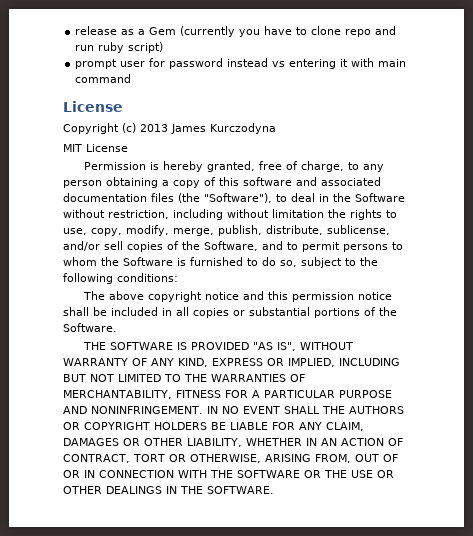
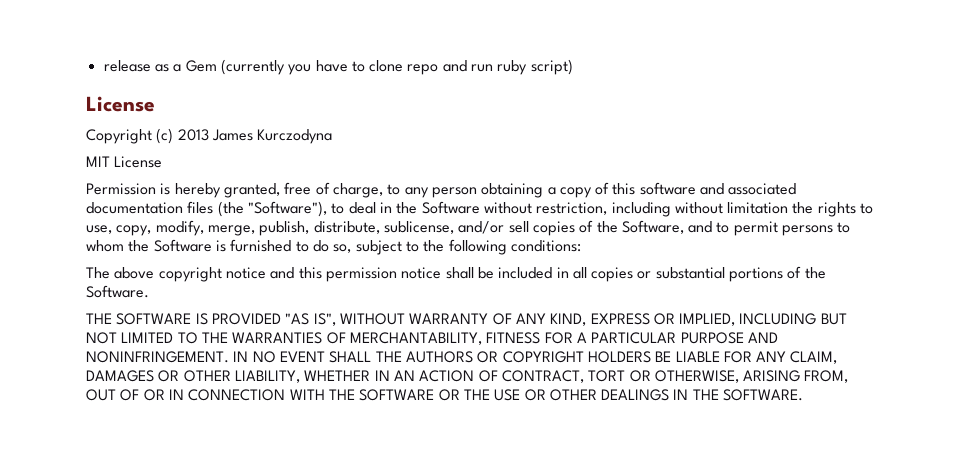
- prompt user for password instead vs entering it with main command

